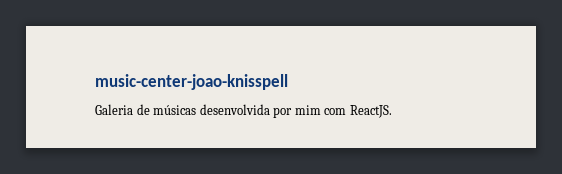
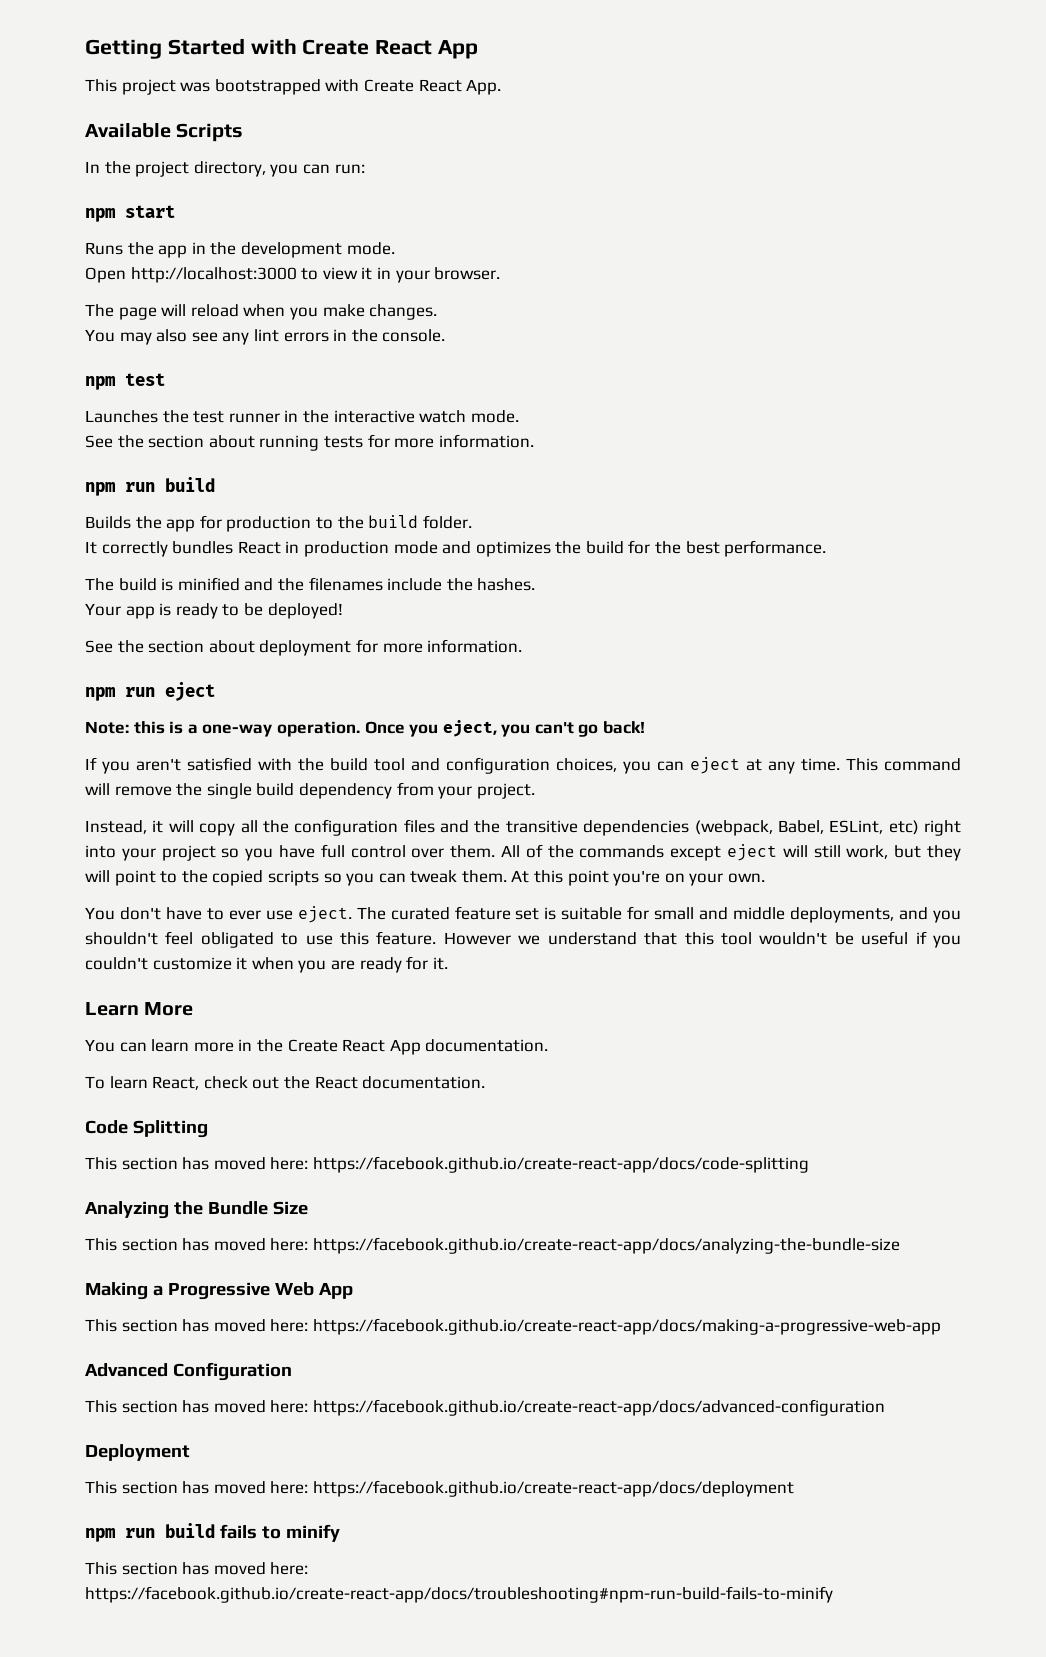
- music-center-joao-knisspell
- Galeria de músicas desenvolvida por mim com ReactJS.
+ Getting Started with Create React App
+ This project was bootstrapped with Create React App.
+ Available Scripts
+ In the project directory, you can run:
+ npm start
+ Runs the app in the development mode.
+ Open http://localhost:3000 to view it in your browser.
+ The page will reload when you make changes.
+ You may also see any lint errors in the console.
+ npm test
+ Launches the test runner in the interactive watch mode.
+ See the section about running tests for more information.
+ npm run build
+ Builds the app for production to the build folder.
+ It correctly bundles React in production mode and optimizes the build for the best performance.
+ The build is minified and the filenames include the hashes.
+ Your app is ready to be deployed!
+ See the section about deployment for more information.
+ npm run eject
+ Note: this is a one-way operation. Once you eject, you can't go back!
+ If you aren't satisfied with the build tool and configuration choices, you can eject at any time. This command will remove the single build dependency from your project.
+ Instead, it will copy all the configuration files and the transitive dependencies (webpack, Babel, ESLint, etc) right into your project so you have full control over them. All of the commands except eject will still work, but they will point to the copied scripts so you can tweak them. At this point you're on your own.
+ You don't have to ever use eject. The curated feature set is suitable for small and middle deployments, and you shouldn't feel obligated to use this feature. However we understand that this tool wouldn't be useful if you couldn't customize it when you are ready for it.
+ Learn More
+ You can learn more in the Create React App documentation.
+ To learn React, check out the React documentation.
+ Code Splitting
+ This section has moved here: https://facebook.github.io/create-react-app/docs/code-splitting
+ Analyzing the Bundle Size
+ This section has moved here: https://facebook.github.io/create-react-app/docs/analyzing-the-bundle-size
+ Making a Progressive Web App
+ This section has moved here: https://facebook.github.io/create-react-app/docs/making-a-progressive-web-app
+ Advanced Configuration
+ This section has moved here: https://facebook.github.io/create-react-app/docs/advanced-configuration
+ Deployment
+ This section has moved here: https://facebook.github.io/create-react-app/docs/deployment
+ npm run build fails to minify
+ This section has moved here: https://facebook.github.io/create-react-app/docs/troubleshooting#npm-run-build-fails-to-minify

